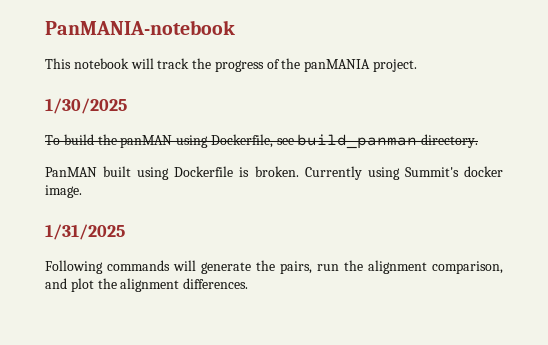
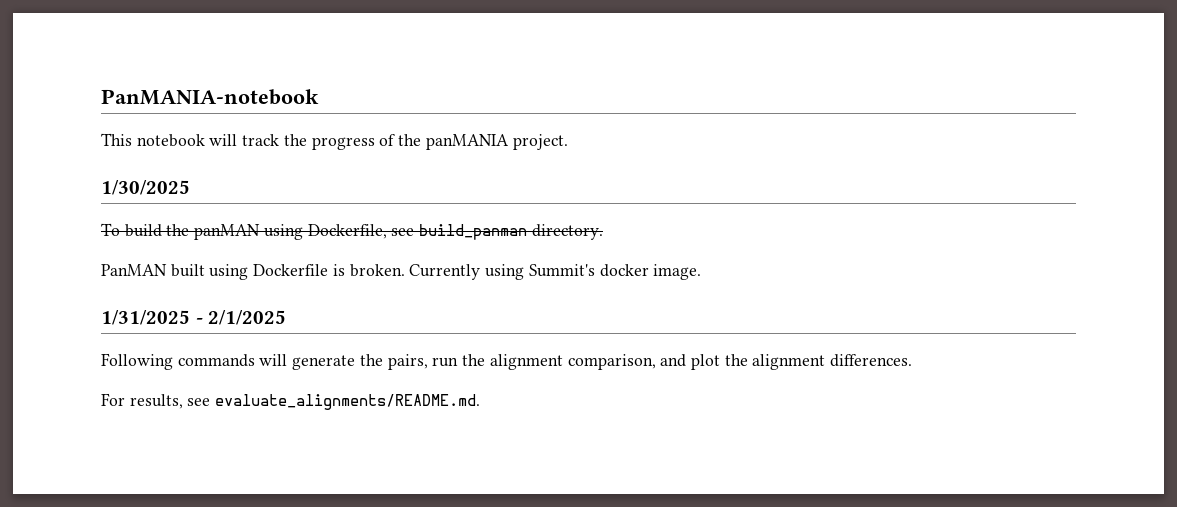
- 1/31/2025
+ 1/31/2025 - 2/1/2025
+ For results, see evaluate_alignments/README.md.

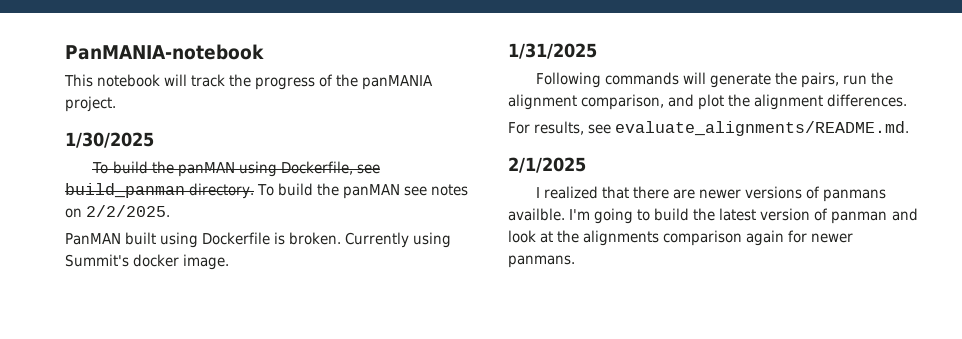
+ To build the panMAN see notes on 2/2/2025.
- 1/31/2025 - 2/1/2025
+ 1/31/2025
+ 2/1/2025
+ I realized that there are newer versions of panmans availble. I'm going to build the latest version of panman and look at the alignments comparison again for newer panmans.

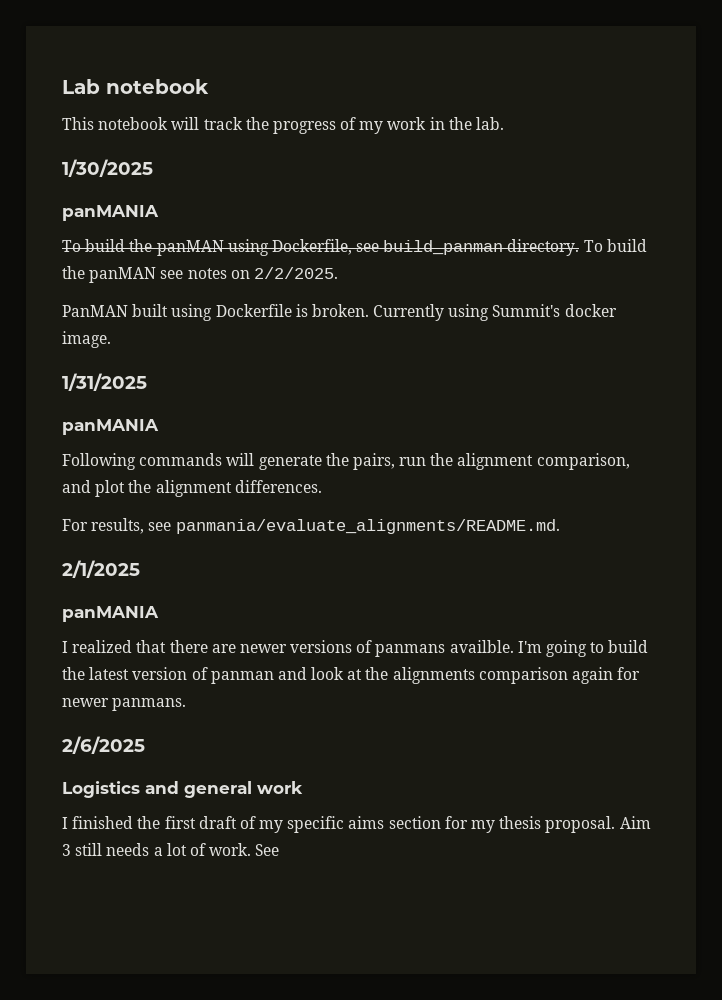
- PanMANIA-notebook
+ Lab notebook
- This notebook will track the progress of the panMANIA project.
+ This notebook will track the progress of my work in the lab.
  1/30/2025
+ panMANIA
  1/31/2025
+ panMANIA
- For results, see evaluate_alignments/README.md.
+ For results, see panmania/evaluate_alignments/README.md.
  2/1/2025
+ panMANIA
+ 2/6/2025
+ Logistics and general work
+ I finished the first draft of my specific aims section for my thesis proposal. Aim 3 still needs a lot of work. See

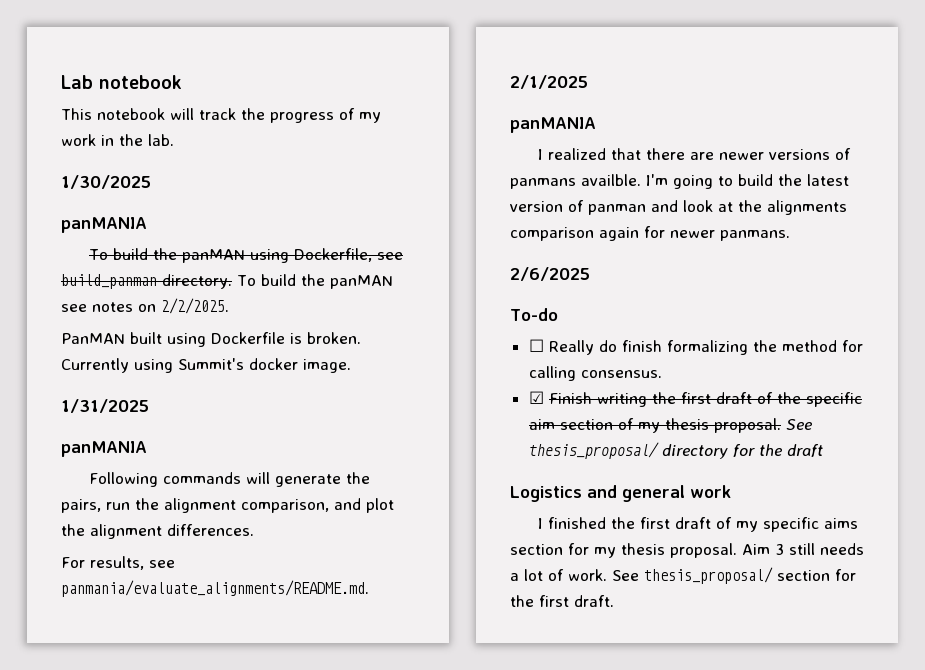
+ To-do
+ ☐ Really do finish formalizing the method for calling consensus.
+ ☑ Finish writing the first draft of the specific aim section of my thesis proposal. See thesis_proposal/ directory for the draft
- See
+ See thesis_proposal/ section for the first draft.

